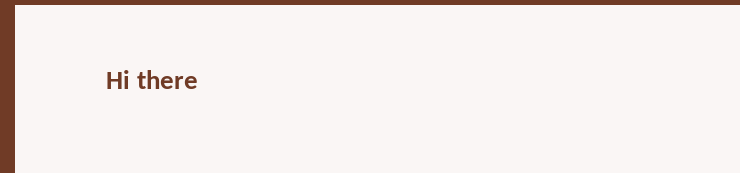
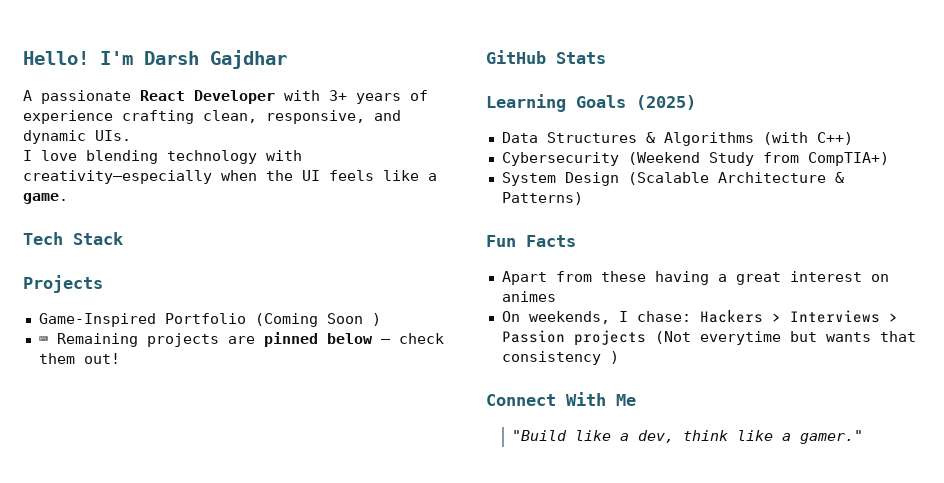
- Hi there
+ Hello! I'm Darsh Gajdhar
+ A passionate React Developer with 3+ years of experience crafting clean, responsive, and dynamic UIs.
+ I love blending technology with creativity—especially when the UI feels like a game.
+ Tech Stack
+ Projects
+ Game-Inspired Portfolio (Coming Soon )
+ ⌨ Remaining projects are pinned below — check them out!
+ GitHub Stats
+ Learning Goals (2025)
+ Data Structures & Algorithms (with C++)
+ Cybersecurity (Weekend Study from CompTIA+)
+ System Design (Scalable Architecture & Patterns)
+ Fun Facts
+ Apart from these having a great interest on animes
+ On weekends, I chase: Hackers > Interviews > Passion projects (Not everytime but wants that consistency )
+ Connect With Me
+ "Build like a dev, think like a gamer."

